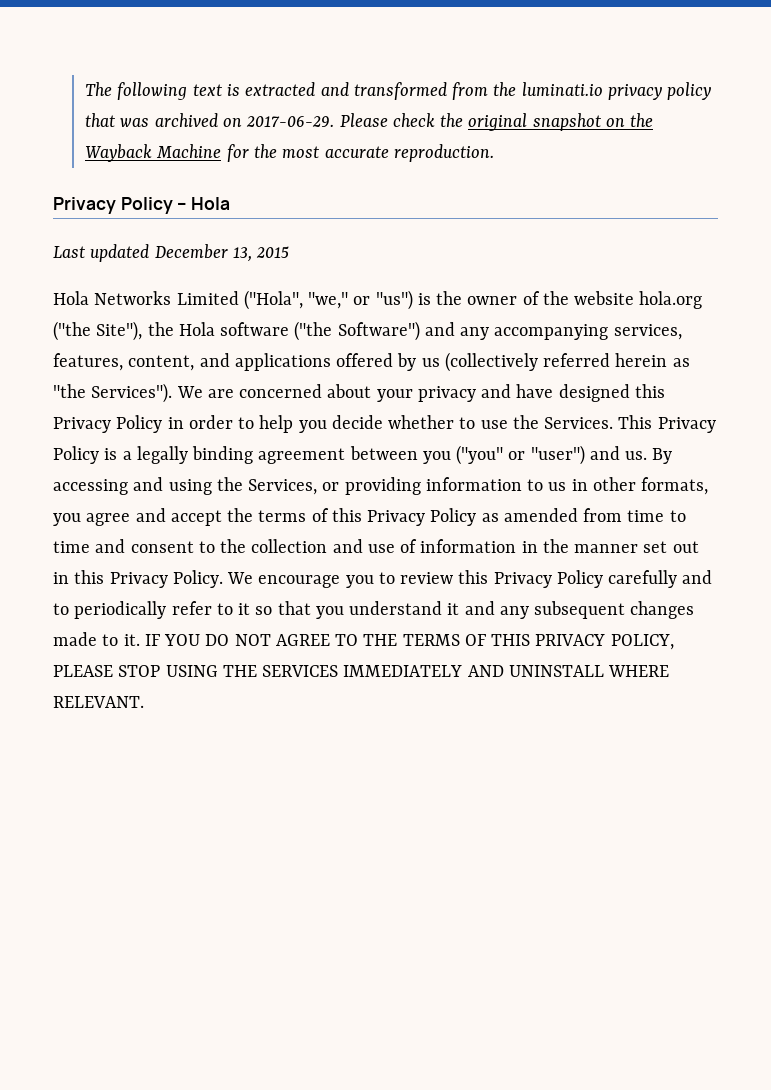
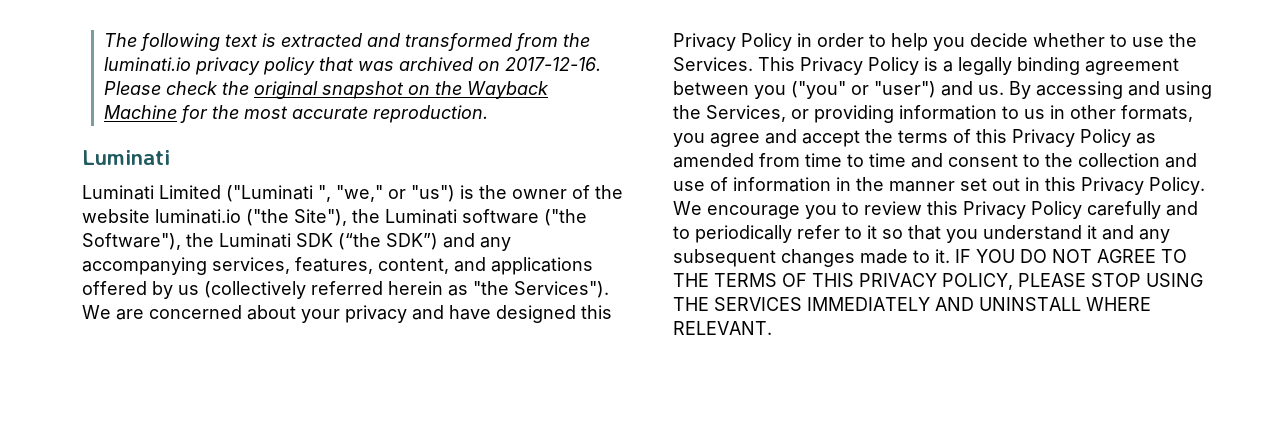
- The following text is extracted and transformed from the luminati.io privacy policy that was archived on 2017-06-29.
+ The following text is extracted and transformed from the luminati.io privacy policy that was archived on 2017-12-16.
  Please check the original snapshot on the Wayback Machine for the most accurate reproduction.
- Privacy Policy – Hola
- Last updated December 13, 2015
- Hola Networks Limited ("Hola", "we," or "us") is the owner of the website hola.org ("the Site"), the Hola software ("the Software") and any accompanying services, features, content, and applications offered by us (collectively referred herein as "the Services").
+ Luminati
+ Luminati Limited ("Luminati ", "we," or "us") is the owner of the website luminati.io ("the Site"), the Luminati software ("the Software"), the Luminati SDK (“the SDK”) and any accompanying services, features, content, and applications offered by us (collectively referred herein as "the Services").

